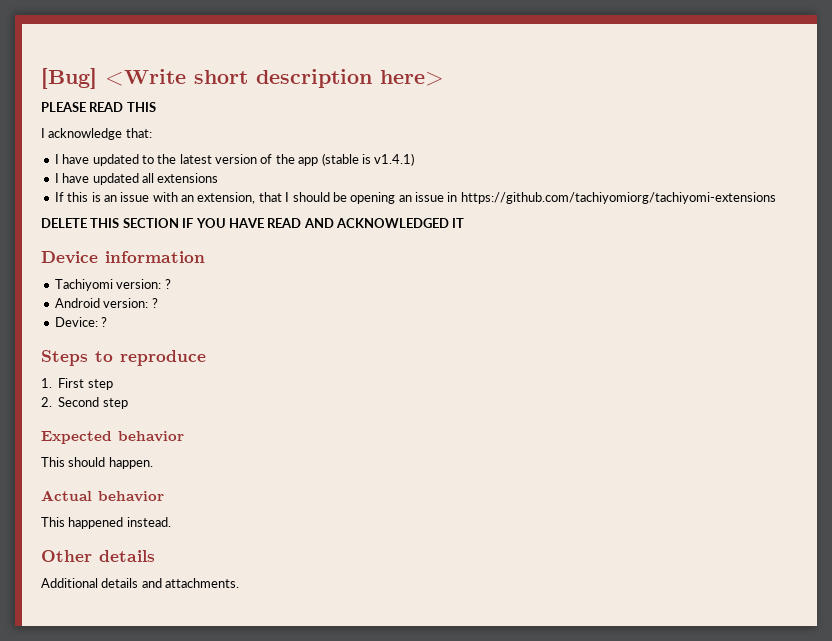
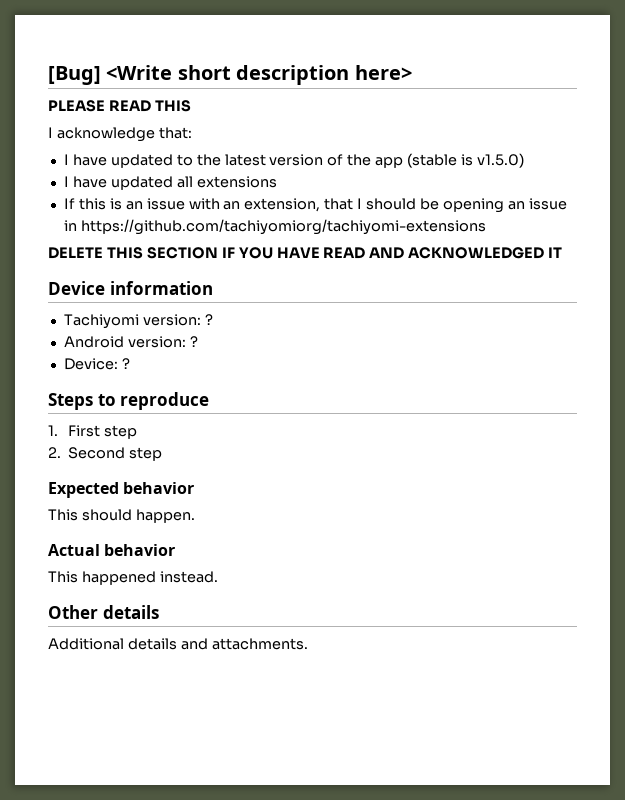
- I have updated to the latest version of the app (stable is v1.4.1)
+ I have updated to the latest version of the app (stable is v1.5.0)

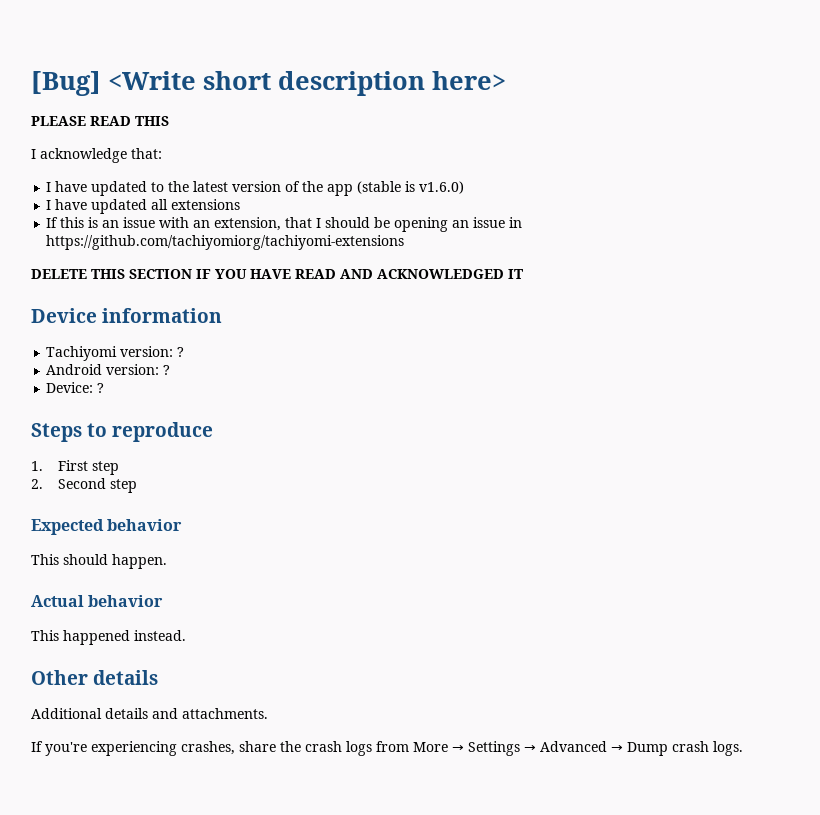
- I have updated to the latest version of the app (stable is v1.5.0)
+ I have updated to the latest version of the app (stable is v1.6.0)
+ If you're experiencing crashes, share the crash logs from More → Settings → Advanced → Dump crash logs.

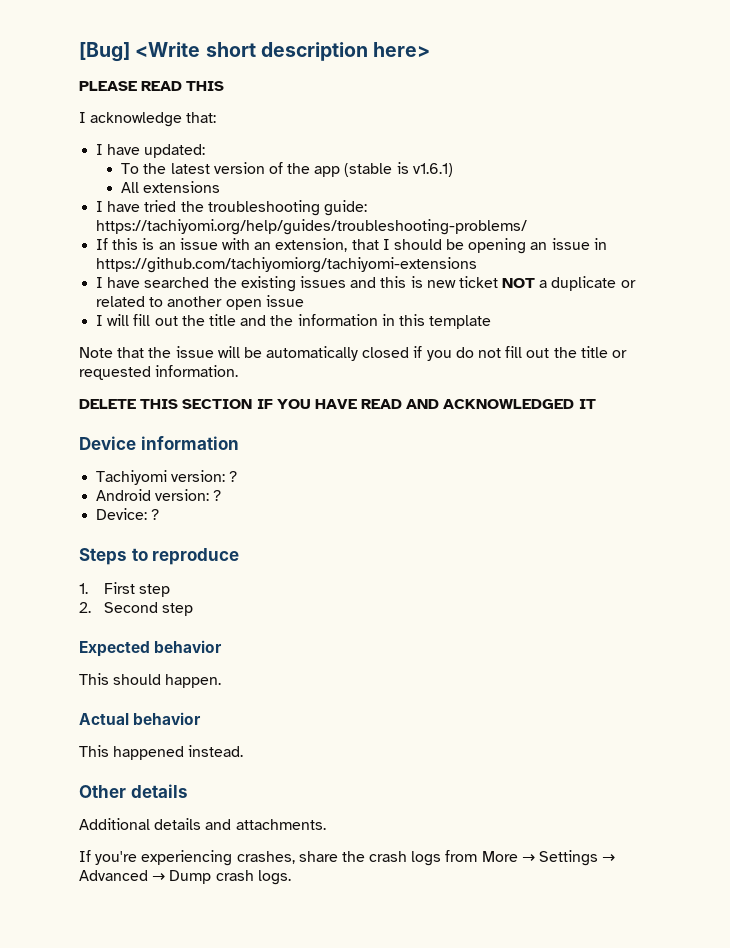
- I have updated to the latest version of the app (stable is v1.6.0)
- I have updated all extensions
+ I have updated:
+ To the latest version of the app (stable is v1.6.1)
+ All extensions
+ I have tried the troubleshooting guide: https://tachiyomi.org/help/guides/troubleshooting-problems/
+ I have searched the existing issues and this is new ticket NOT a duplicate or related to another open issue
+ I will fill out the title and the information in this template
+ Note that the issue will be automatically closed if you do not fill out the title or requested information.

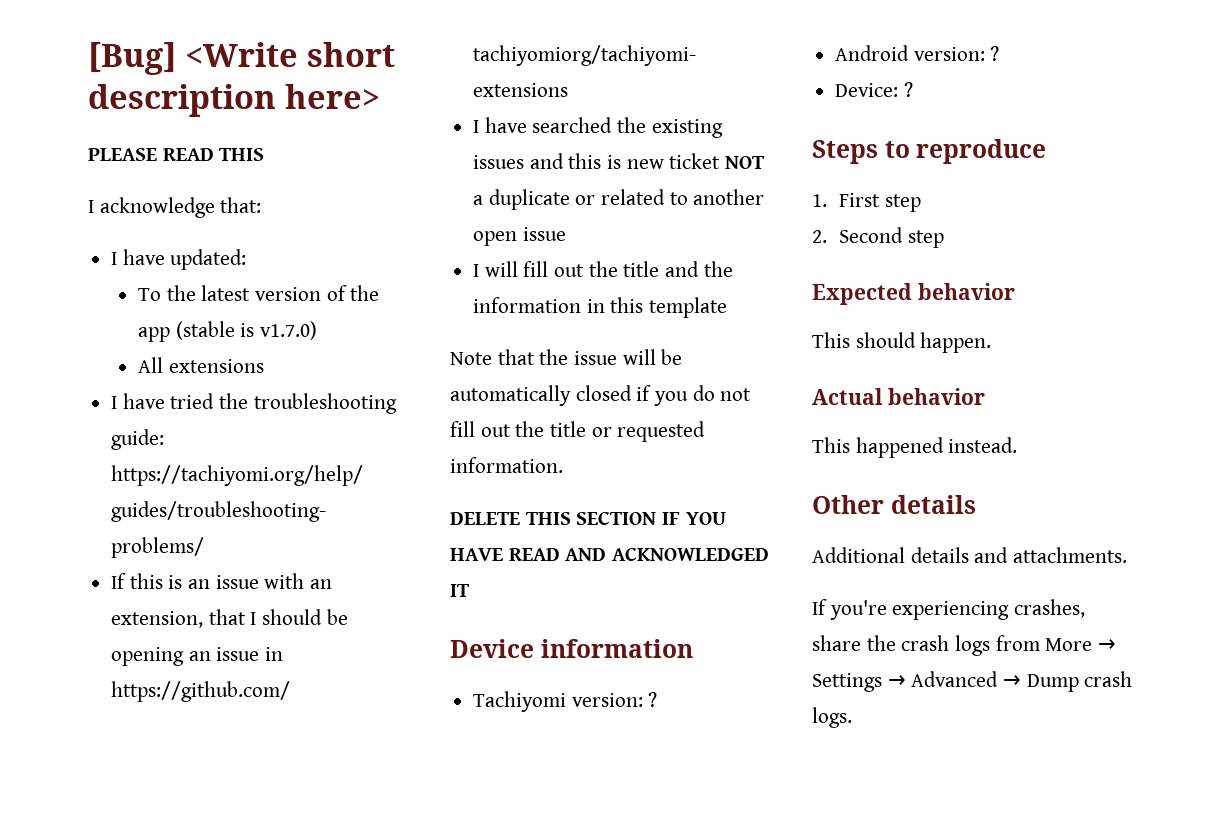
- To the latest version of the app (stable is v1.6.1)
+ To the latest version of the app (stable is v1.7.0)

